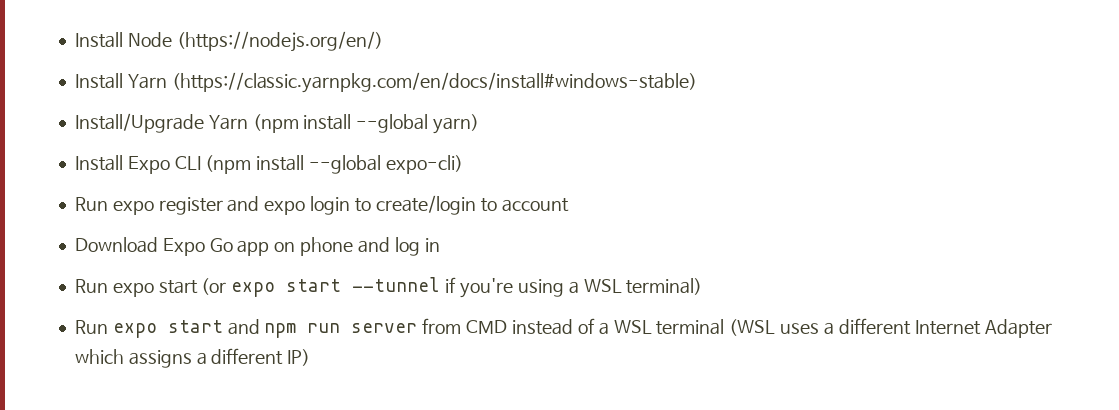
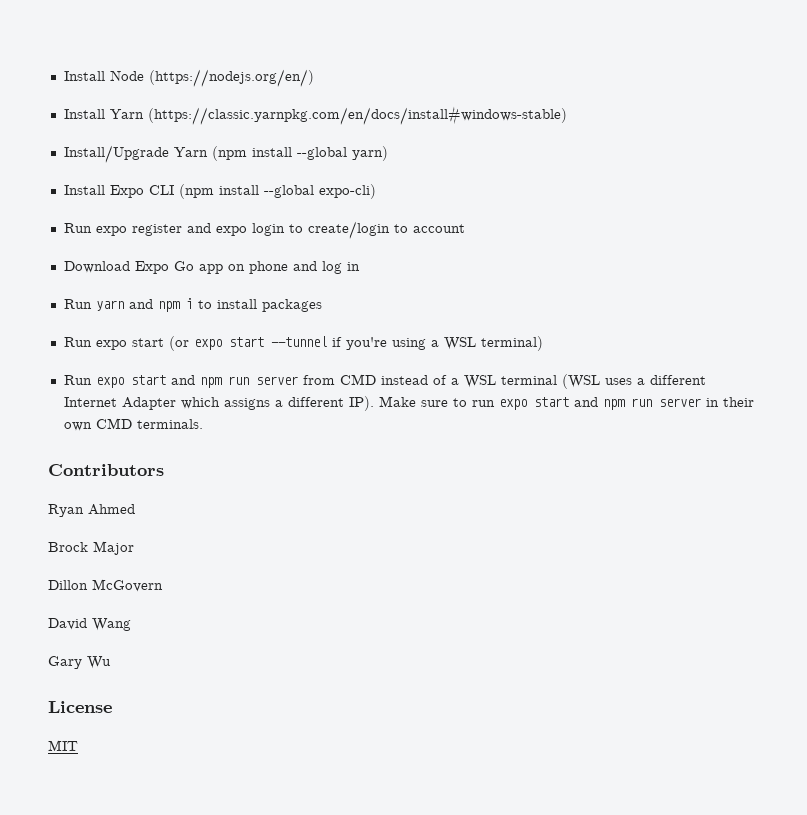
+ Run yarn and npm i to install packages
- Run expo start and npm run server from CMD instead of a WSL terminal (WSL uses a different Internet Adapter which assigns a different IP)
+ Run expo start and npm run server from CMD instead of a WSL terminal (WSL uses a different Internet Adapter which assigns a different IP). Make sure to run expo start and npm run server in their own CMD terminals.
+ Contributors
+ Ryan Ahmed
+ Brock Major
+ Dillon McGovern
+ David Wang
+ Gary Wu
+ License
+ MIT

